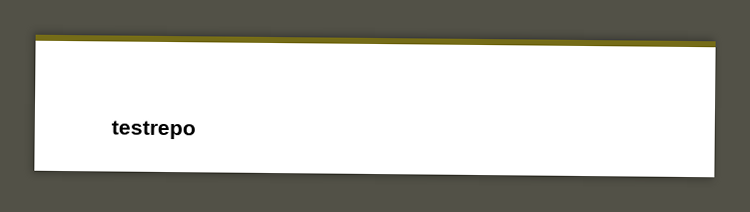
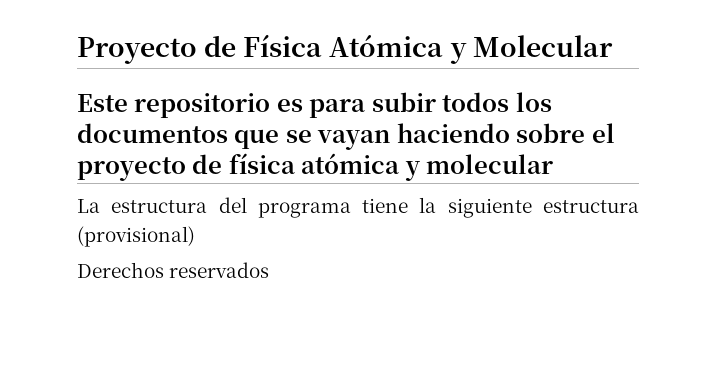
- testrepo
+ Proyecto de Física Atómica y Molecular
+ Este repositorio es para subir todos los documentos que se vayan haciendo sobre el proyecto de física atómica y molecular
+ La estructura del programa tiene la siguiente estructura (provisional)
+ Derechos reservados

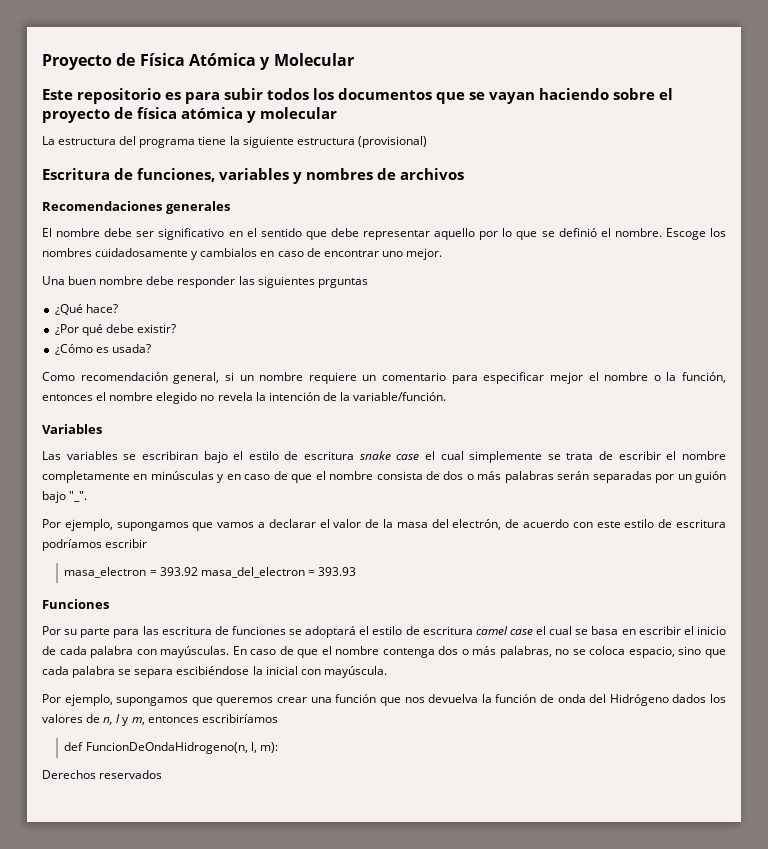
+ Escritura de funciones, variables y nombres de archivos
+ Recomendaciones generales
+ El nombre debe ser significativo en el sentido que debe representar aquello por lo que se definió el nombre. Escoge los nombres cuidadosamente y cambialos en caso de encontrar uno mejor.
+ Una buen nombre debe responder las siguientes prguntas
+ ¿Qué hace?
+ ¿Por qué debe existir?
+ ¿Cómo es usada?
+ Como recomendación general, si un nombre requiere un comentario para especificar mejor el nombre o la función, entonces el nombre elegido no revela la intención de la variable/función.
+ Variables
+ Las variables se escribiran bajo el estilo de escritura snake case el cual simplemente se trata de escribir el nombre completamente en minúsculas y en caso de que el nombre consista de dos o más palabras serán separadas por un guión bajo "_".
+ Por ejemplo, supongamos que vamos a declarar el valor de la masa del electrón, de acuerdo con este estilo de escritura podríamos escribir
+ masa_electron = 393.92 masa_del_electron = 393.93
+ Funciones
+ Por su parte para las escritura de funciones se adoptará el estilo de escritura camel case el cual se basa en escribir el inicio de cada palabra con mayúsculas. En caso de que el nombre contenga dos o más palabras, no se coloca espacio, sino que cada palabra se separa escibiéndose la inicial con mayúscula.
+ Por ejemplo, supongamos que queremos crear una función que nos devuelva la función de onda del Hidrógeno dados los valores de n, l y m, entonces escribiríamos
+ def FuncionDeOndaHidrogeno(n, l, m):

